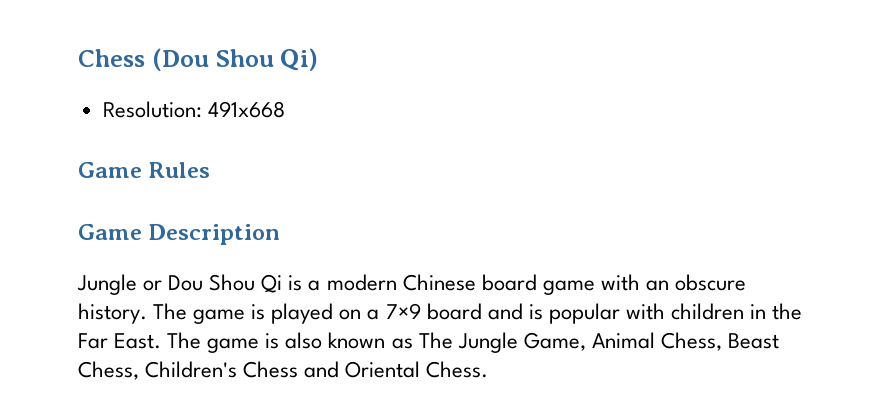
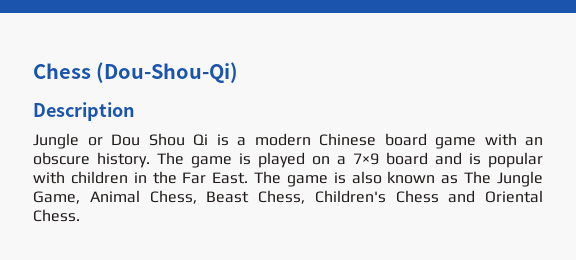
- Chess (Dou Shou Qi)
- Resolution: 491x668
- Game Rules
- Game Description
+ Chess (Dou-Shou-Qi)
+ Description

